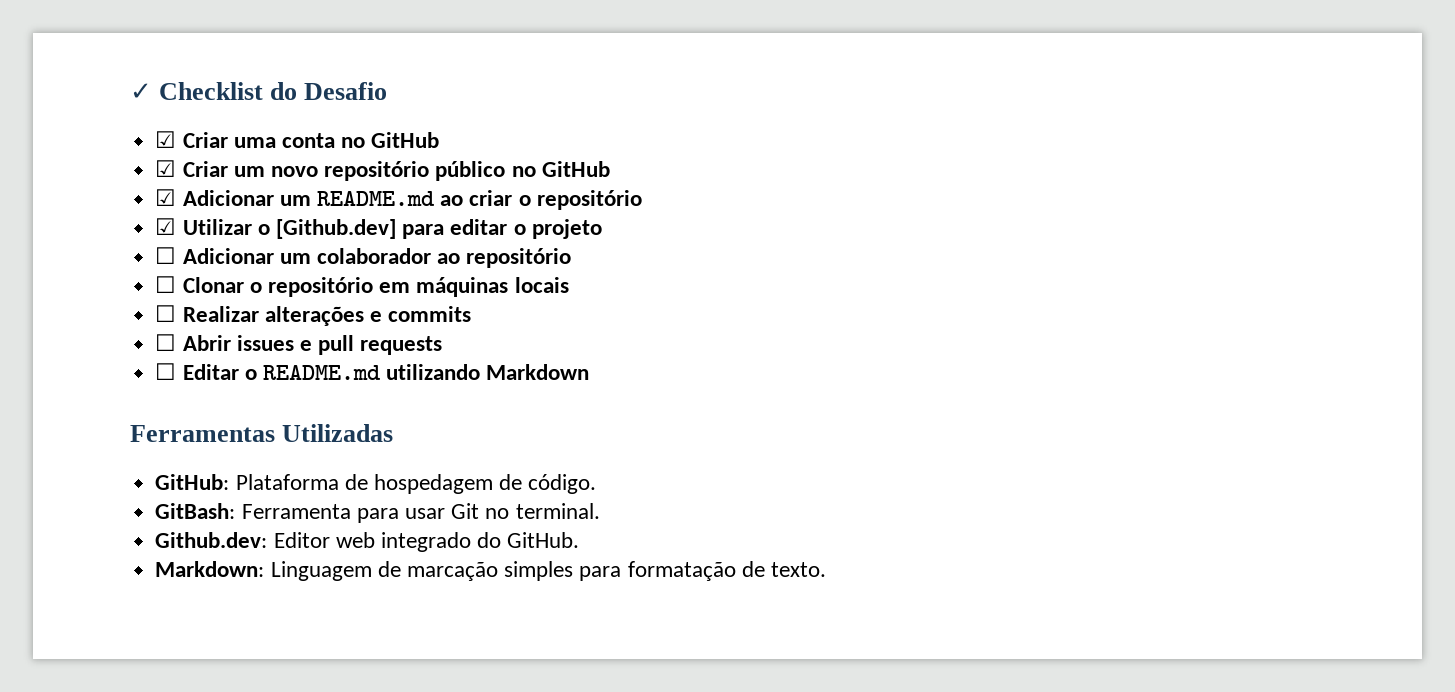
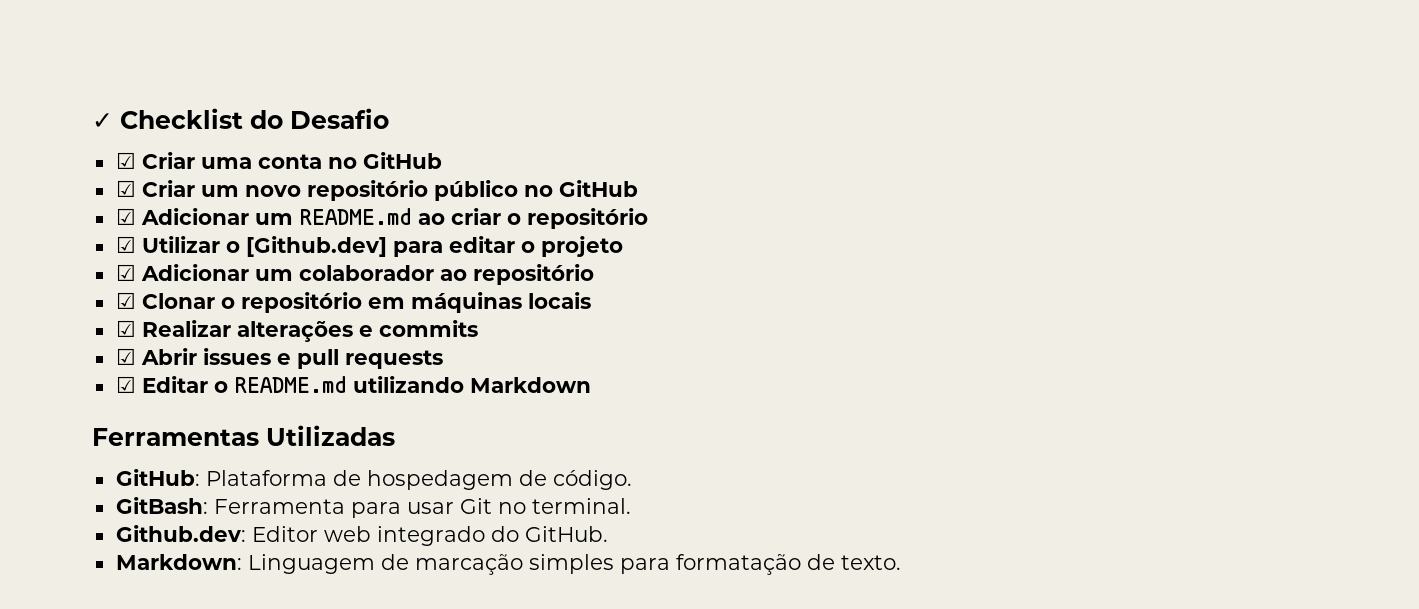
- ☐ Adicionar um colaborador ao repositório
+ ☑ Adicionar um colaborador ao repositório
- ☐ Clonar o repositório em máquinas locais
+ ☑ Clonar o repositório em máquinas locais
- ☐ Realizar alterações e commits
+ ☑ Realizar alterações e commits
- ☐ Abrir issues e pull requests
+ ☑ Abrir issues e pull requests
- ☐ Editar o README.md utilizando Markdown
+ ☑ Editar o README.md utilizando Markdown

